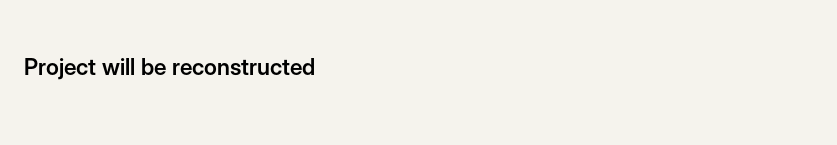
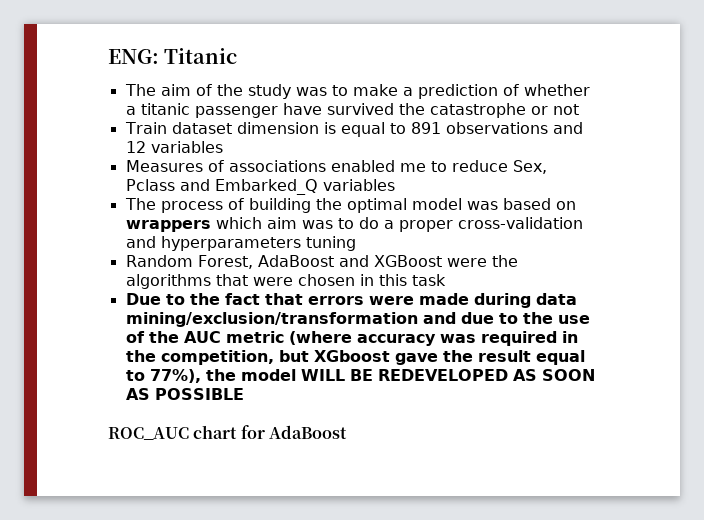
- Project will be reconstructed
+ ENG: Titanic
+ The aim of the study was to make a prediction of whether a titanic passenger have survived the catastrophe or not
+ Train dataset dimension is equal to 891 observations and 12 variables
+ Measures of associations enabled me to reduce Sex, Pclass and Embarked_Q variables
+ The process of building the optimal model was based on wrappers which aim was to do a proper cross-validation and hyperparameters tuning
+ Random Forest, AdaBoost and XGBoost were the algorithms that were chosen in this task
+ Due to the fact that errors were made during data mining/exclusion/transformation and due to the use of the AUC metric (where accuracy was required in the competition, but XGboost gave the result equal to 77%), the model WILL BE REDEVELOPED AS SOON AS POSSIBLE
+ ROC_AUC chart for AdaBoost

